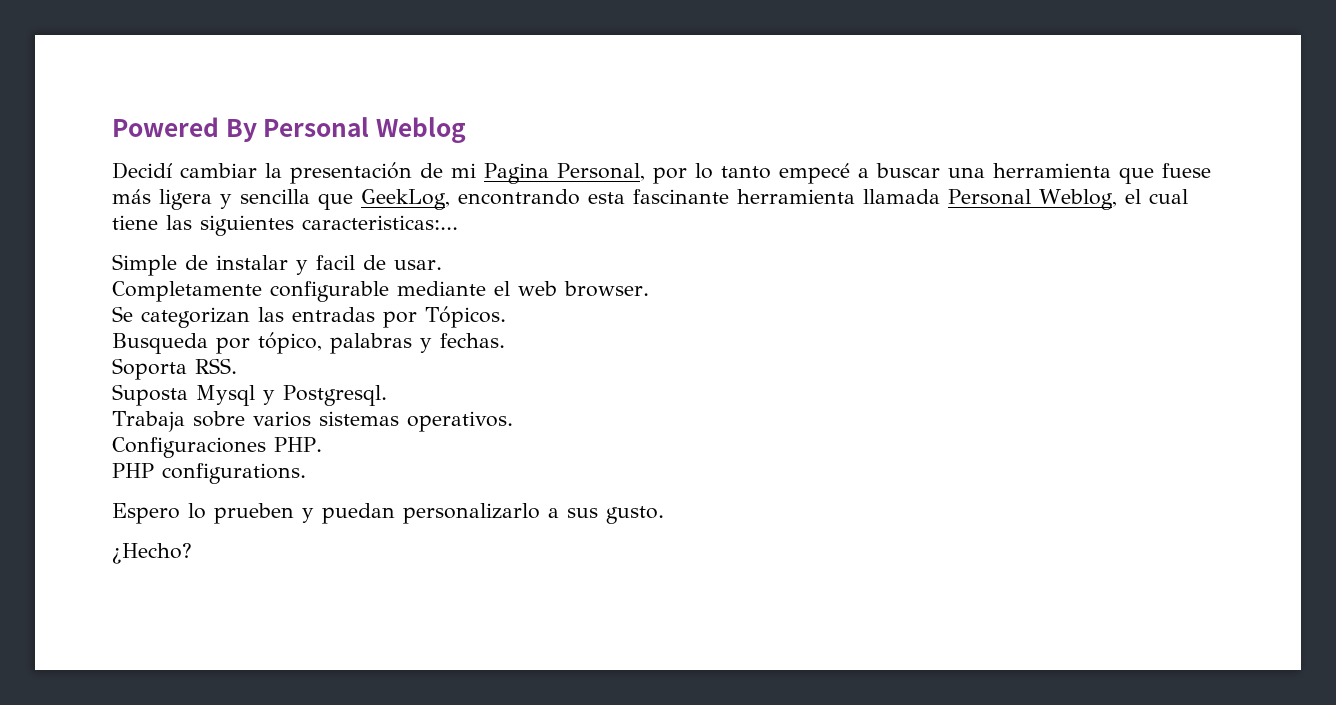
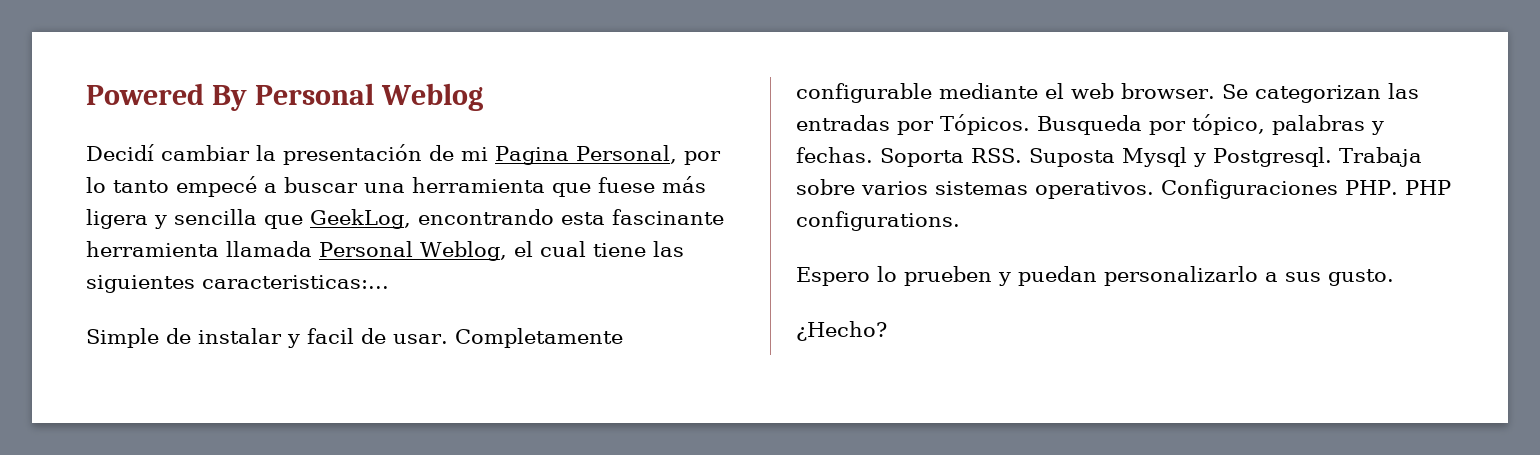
- Simple de instalar y facil de usar.
- Completamente configurable mediante el web browser.
- Se categorizan las entradas por Tópicos.
- Busqueda por tópico, palabras y fechas.
- Soporta RSS.
- Suposta Mysql y Postgresql.
- Trabaja sobre varios sistemas operativos.
- Configuraciones PHP.
- PHP configurations.
+ Simple de instalar y facil de usar. Completamente configurable mediante el web browser. Se categorizan las entradas por Tópicos. Busqueda por tópico, palabras y fechas. Soporta RSS. Suposta Mysql y Postgresql. Trabaja sobre varios sistemas operativos. Configuraciones PHP. PHP configurations.

